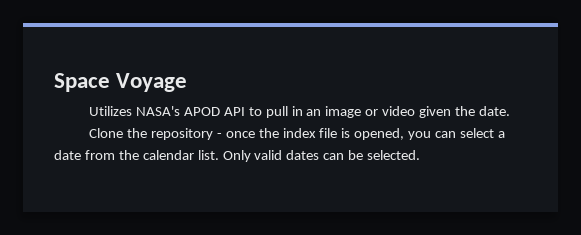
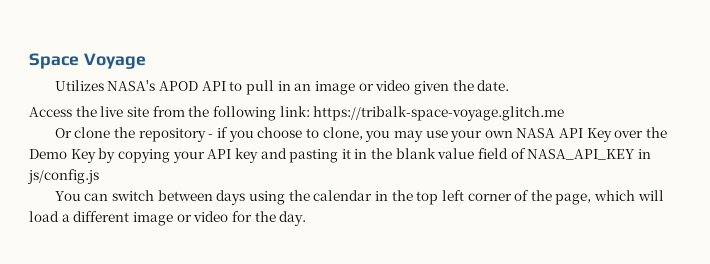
- Clone the repository - once the index file is opened, you can select a date from the calendar list. Only valid dates can be selected.
+ Access the live site from the following link: https://tribalk-space-voyage.glitch.me
+ Or clone the repository - if you choose to clone, you may use your own NASA API Key over the Demo Key by copying your API key and pasting it in the blank value field of NASA_API_KEY in js/config.js
+ You can switch between days using the calendar in the top left corner of the page, which will load a different image or video for the day.

